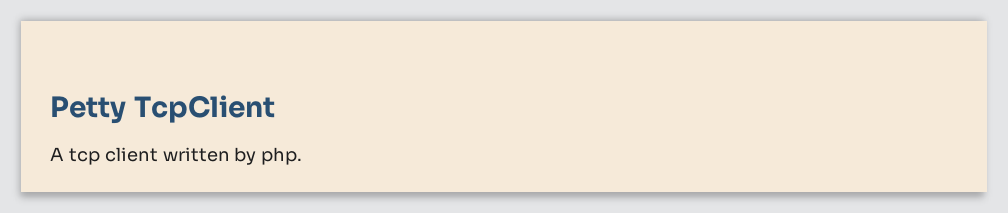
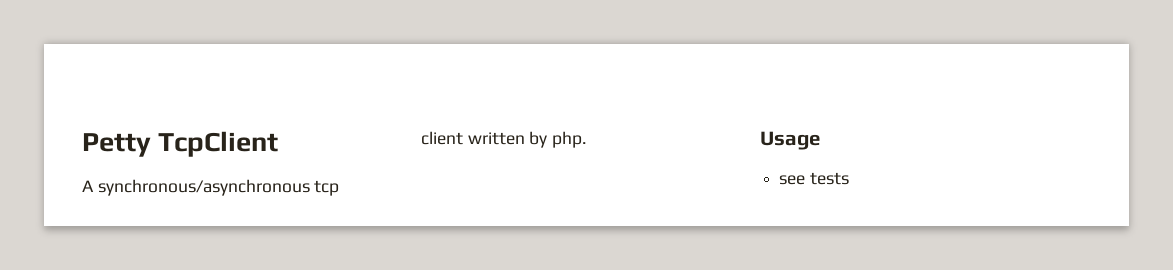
- A tcp client written by php.
+ A synchronous/asynchronous tcp client written by php.
+ Usage
+ see tests

